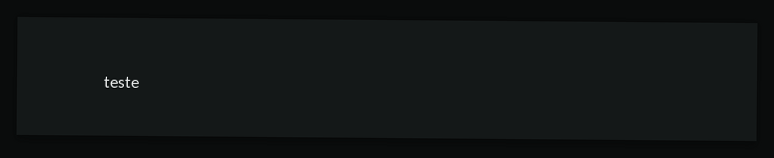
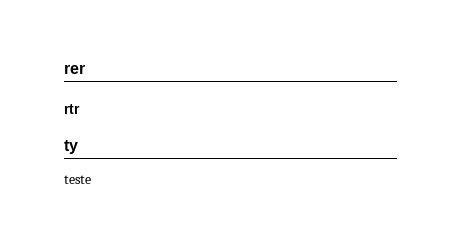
+ rer
+ rtr
+ ty

